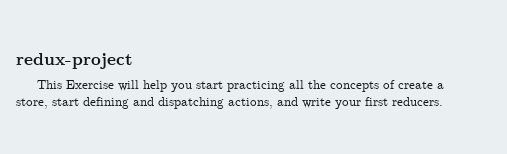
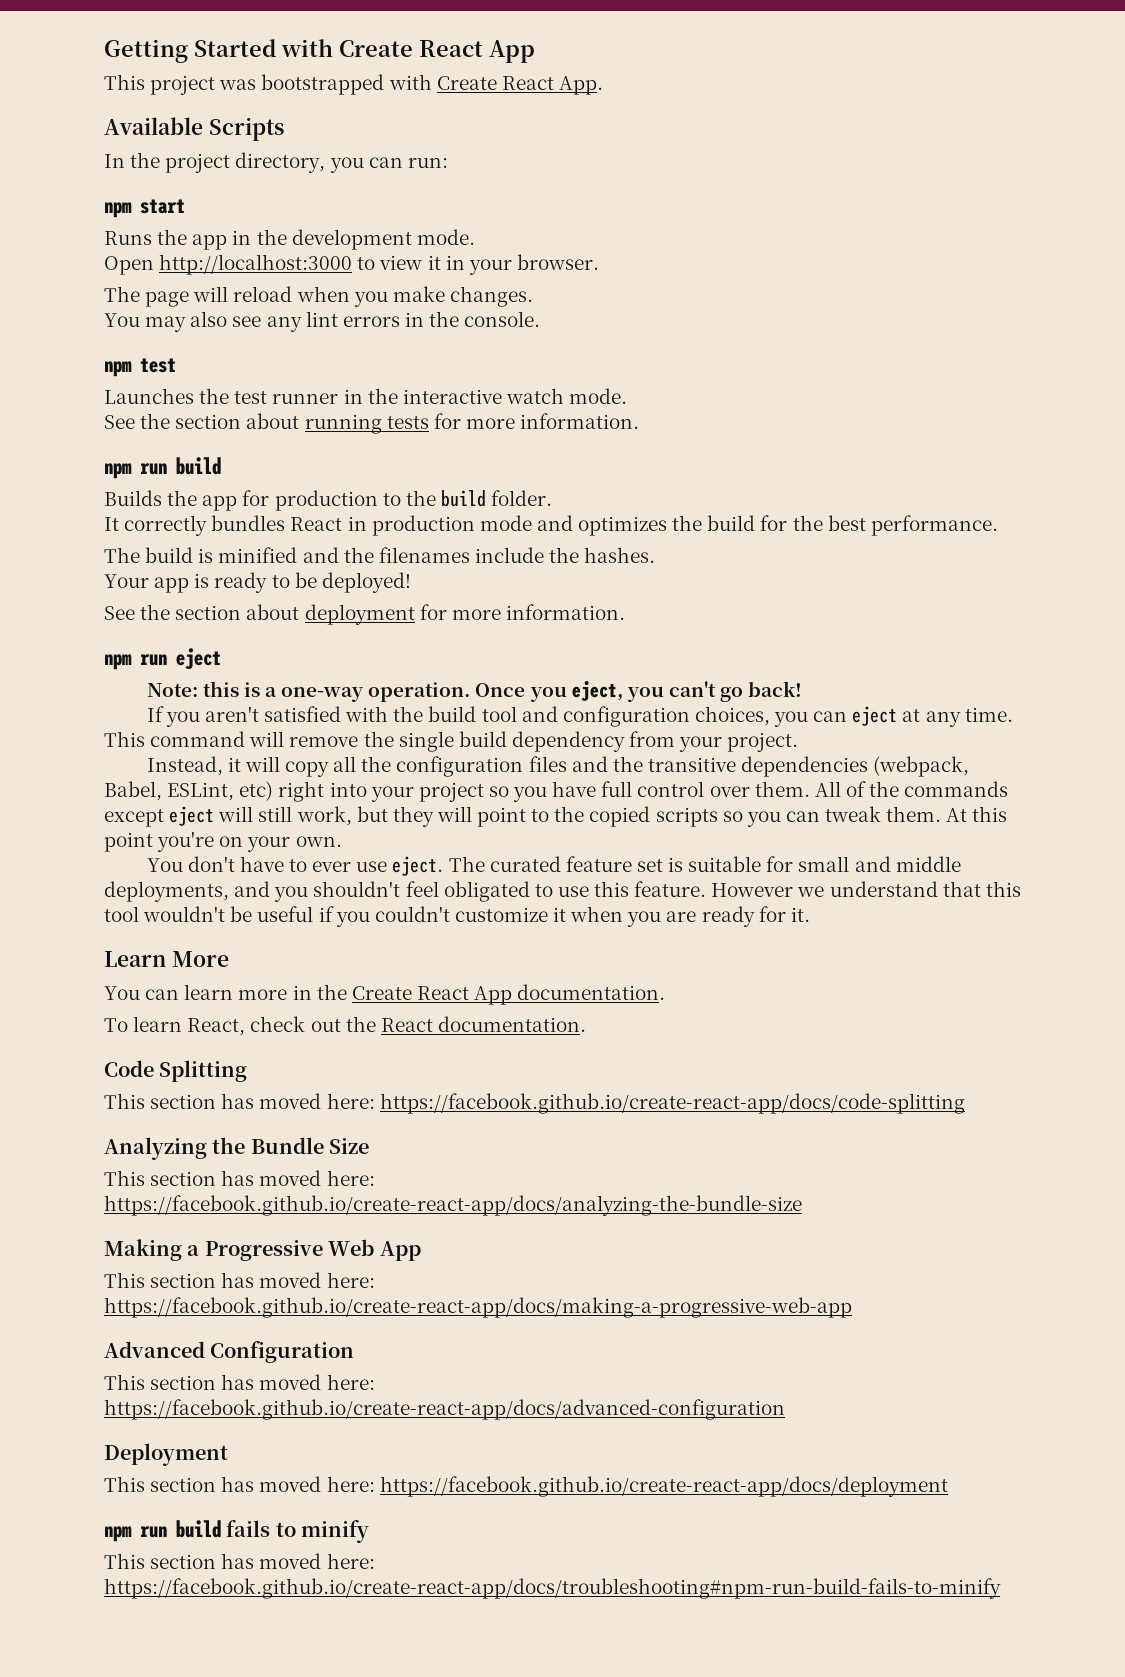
- redux-project
- This Exercise will help you start practicing all the concepts of create a store, start defining and dispatching actions, and write your first reducers.
+ Getting Started with Create React App
+ This project was bootstrapped with Create React App.
+ Available Scripts
+ In the project directory, you can run:
+ npm start
+ Runs the app in the development mode.
+ Open http://localhost:3000 to view it in your browser.
+ The page will reload when you make changes.
+ You may also see any lint errors in the console.
+ npm test
+ Launches the test runner in the interactive watch mode.
+ See the section about running tests for more information.
+ npm run build
+ Builds the app for production to the build folder.
+ It correctly bundles React in production mode and optimizes the build for the best performance.
+ The build is minified and the filenames include the hashes.
+ Your app is ready to be deployed!
+ See the section about deployment for more information.
+ npm run eject
+ Note: this is a one-way operation. Once you eject, you can't go back!
+ If you aren't satisfied with the build tool and configuration choices, you can eject at any time. This command will remove the single build dependency from your project.
+ Instead, it will copy all the configuration files and the transitive dependencies (webpack, Babel, ESLint, etc) right into your project so you have full control over them. All of the commands except eject will still work, but they will point to the copied scripts so you can tweak them. At this point you're on your own.
+ You don't have to ever use eject. The curated feature set is suitable for small and middle deployments, and you shouldn't feel obligated to use this feature. However we understand that this tool wouldn't be useful if you couldn't customize it when you are ready for it.
+ Learn More
+ You can learn more in the Create React App documentation.
+ To learn React, check out the React documentation.
+ Code Splitting
+ This section has moved here: https://facebook.github.io/create-react-app/docs/code-splitting
+ Analyzing the Bundle Size
+ This section has moved here: https://facebook.github.io/create-react-app/docs/analyzing-the-bundle-size
+ Making a Progressive Web App
+ This section has moved here: https://facebook.github.io/create-react-app/docs/making-a-progressive-web-app
+ Advanced Configuration
+ This section has moved here: https://facebook.github.io/create-react-app/docs/advanced-configuration
+ Deployment
+ This section has moved here: https://facebook.github.io/create-react-app/docs/deployment
+ npm run build fails to minify
+ This section has moved here: https://facebook.github.io/create-react-app/docs/troubleshooting#npm-run-build-fails-to-minify

